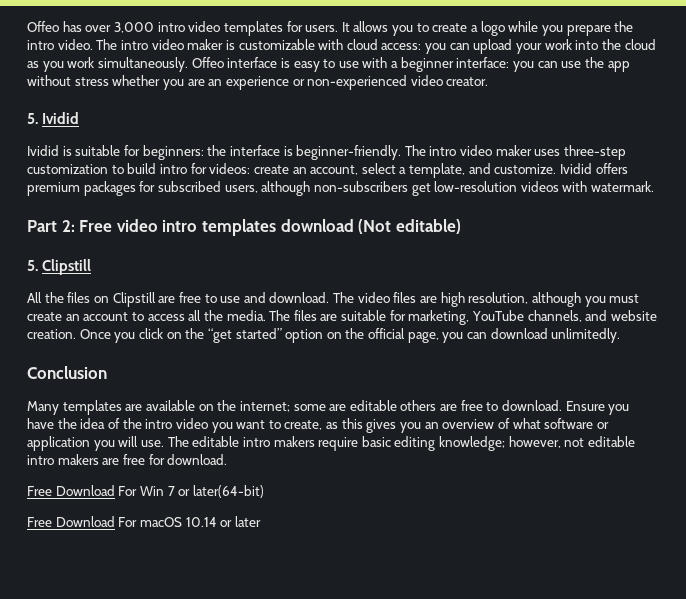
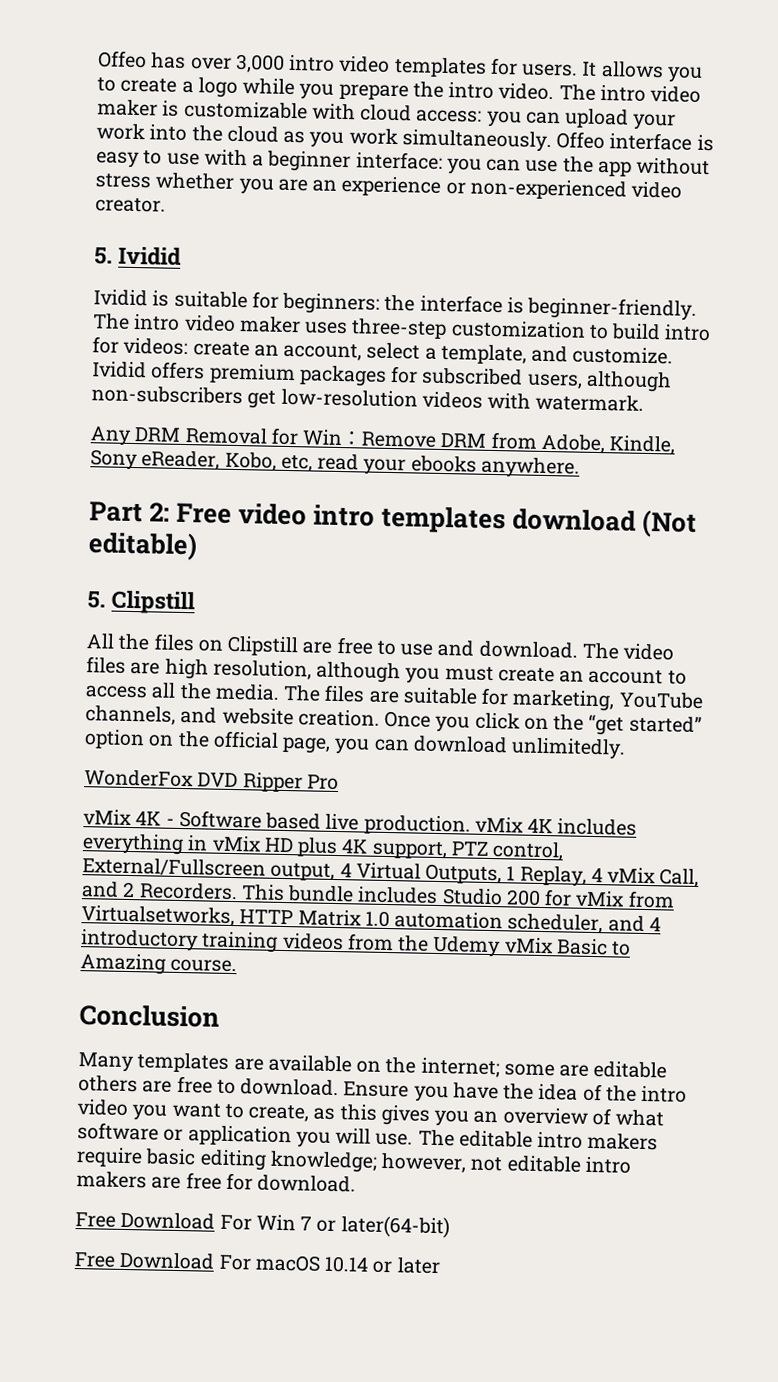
+ Any DRM Removal for Win：Remove DRM from Adobe, Kindle, Sony eReader, Kobo, etc, read your ebooks anywhere.
+ WonderFox DVD Ripper Pro
+ vMix 4K - Software based live production. vMix 4K includes everything in vMix HD plus 4K support, PTZ control, External/Fullscreen output, 4 Virtual Outputs, 1 Replay, 4 vMix Call, and 2 Recorders. This bundle includes Studio 200 for vMix from Virtualsetworks, HTTP Matrix 1.0 automation scheduler, and 4 introductory training videos from the Udemy vMix Basic to Amazing course.

